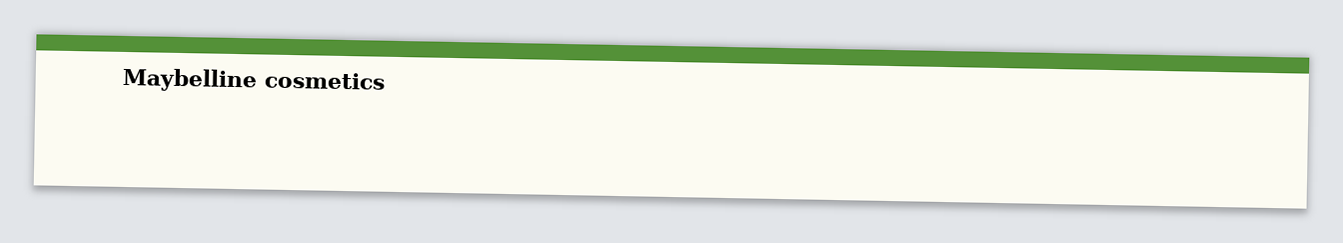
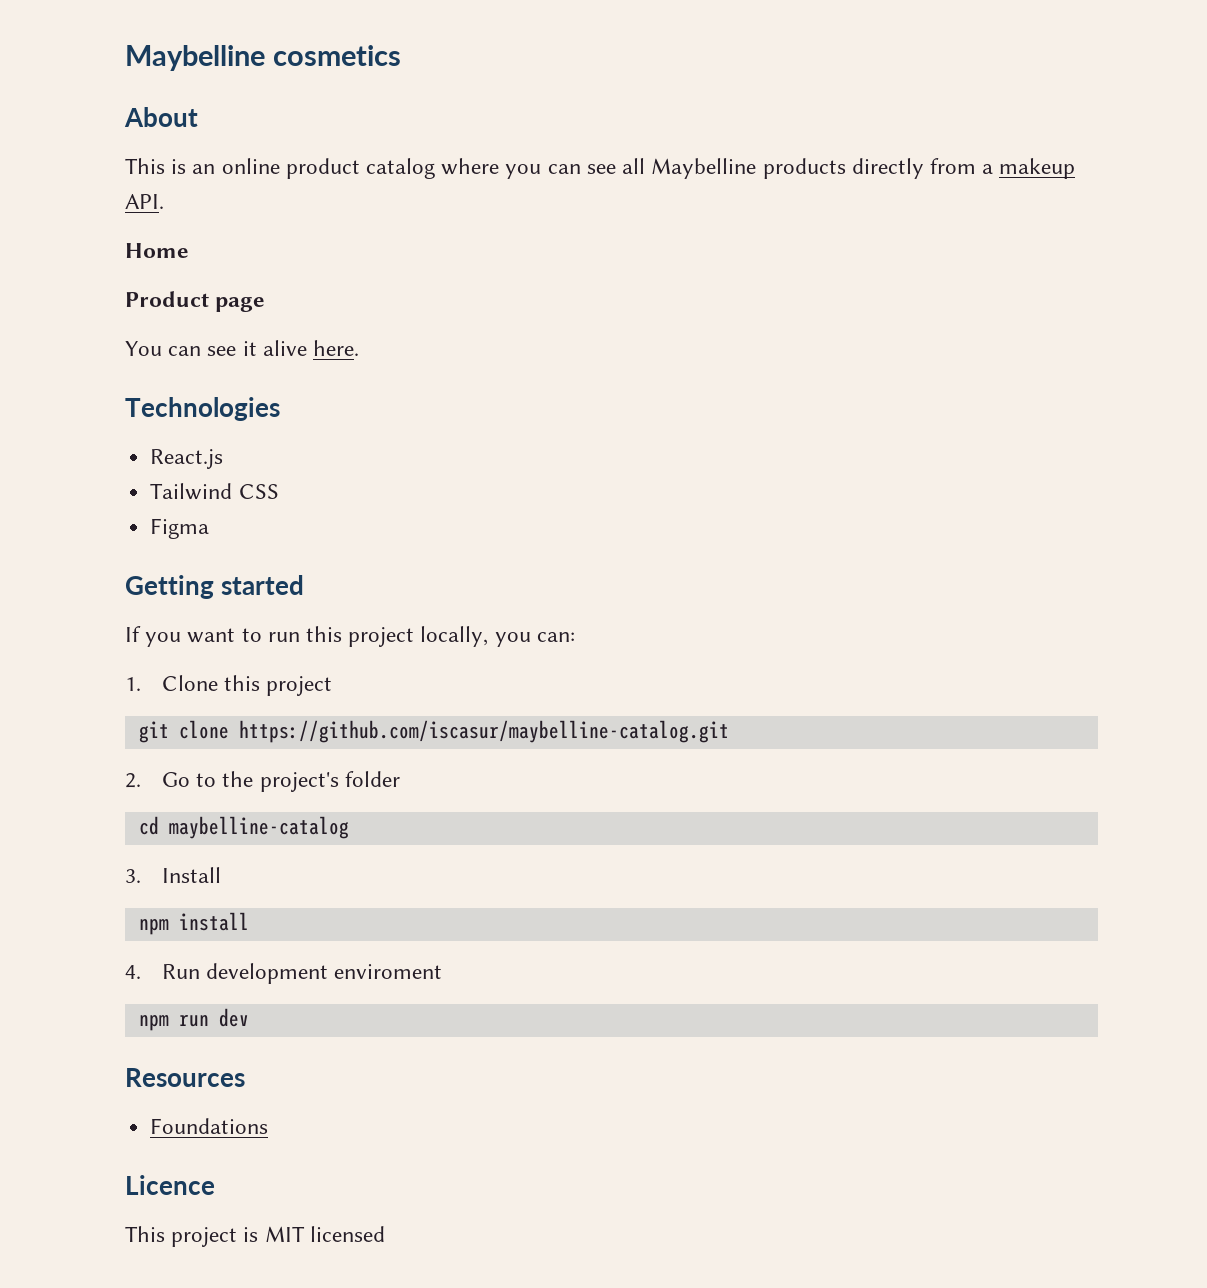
+ About
+ This is an online product catalog where you can see all Maybelline products directly from a makeup API.
+ Home
+ Product page
+ You can see it alive here.
+ Technologies
+ React.js
+ Tailwind CSS
+ Figma
+ Getting started
+ If you want to run this project locally, you can:
+ 1. Clone this project
+ git clone https://github.com/iscasur/maybelline-catalog.git
+ 2. Go to the project's folder
+ cd maybelline-catalog
+ 3. Install
+ npm install
+ 4. Run development enviroment
+ npm run dev
+ Resources
+ Foundations
+ Licence
+ This project is MIT licensed

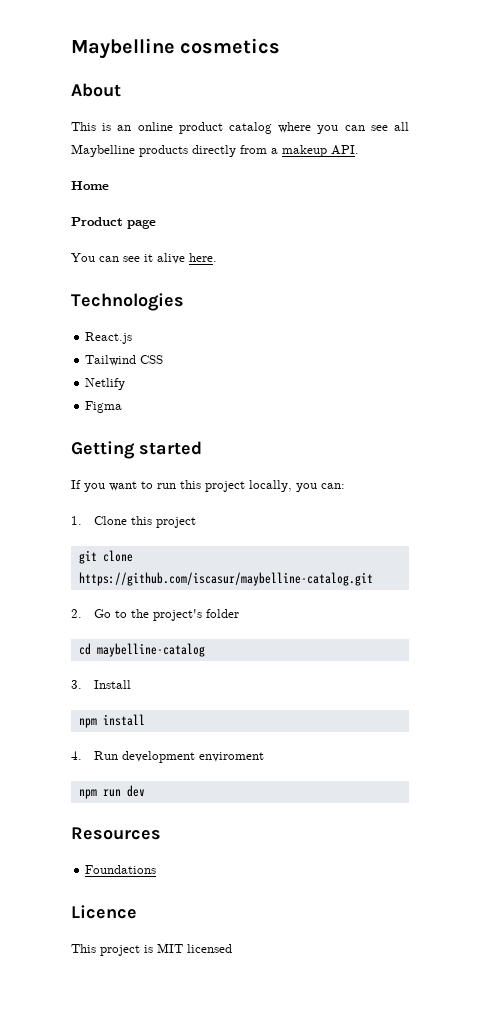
+ Netlify

